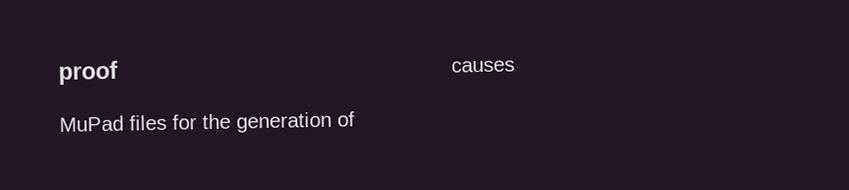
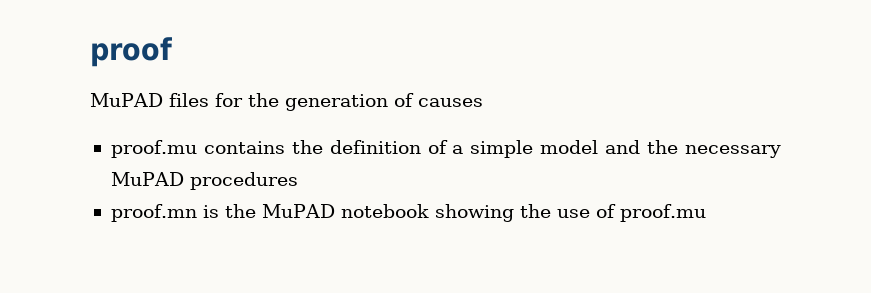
- MuPad files for the generation of causes
+ MuPAD files for the generation of causes
+ proof.mu contains the definition of a simple model and the necessary MuPAD procedures
+ proof.mn is the MuPAD notebook showing the use of proof.mu

